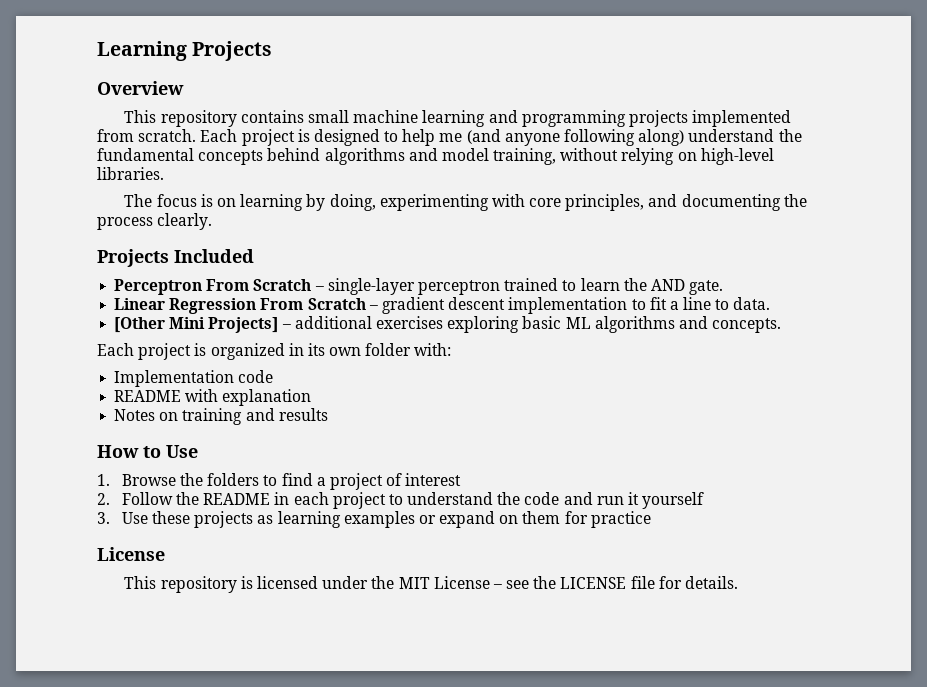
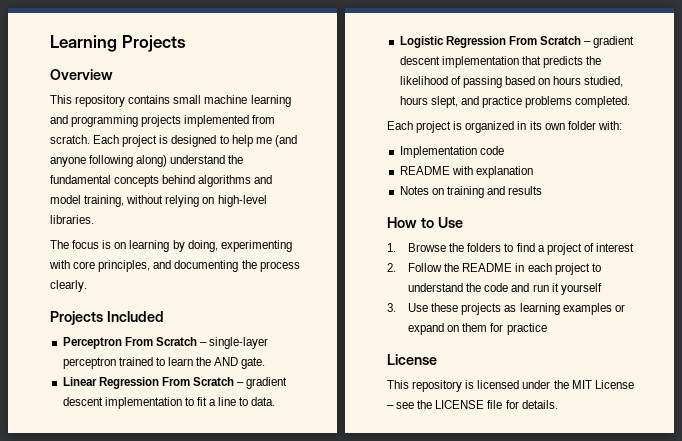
- [Other Mini Projects] – additional exercises exploring basic ML algorithms and concepts.
+ Logistic Regression From Scratch – gradient descent implementation that predicts the likelihood of passing based on hours studied, hours slept, and practice problems completed.

